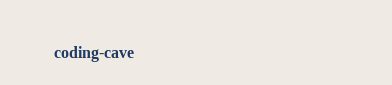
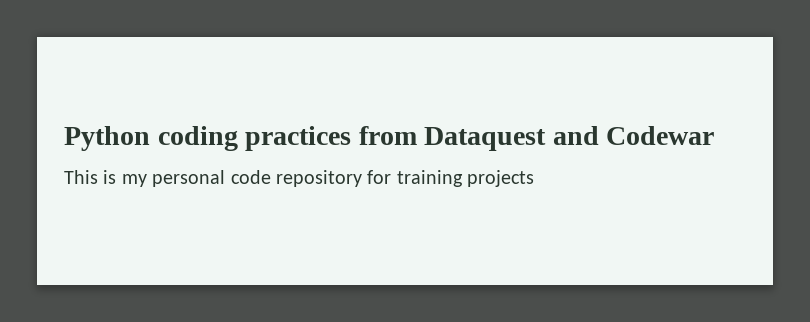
- coding-cave
+ Python coding practices from Dataquest and Codewar
+ This is my personal code repository for training projects

